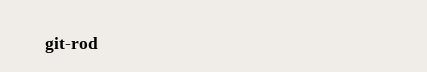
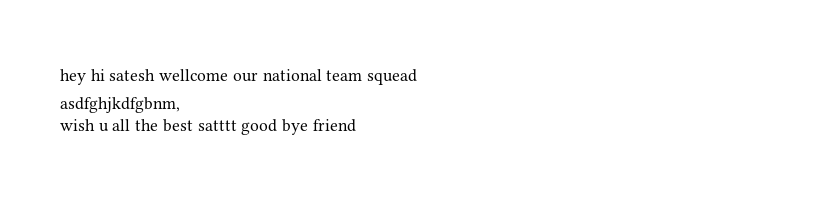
- git-rod
+ hey hi satesh wellcome our national team squead
+ asdfghjkdfgbnm,
+ wish u all the best satttt good bye friend

